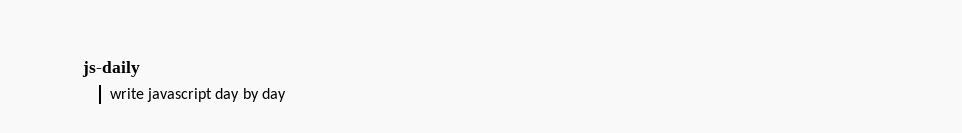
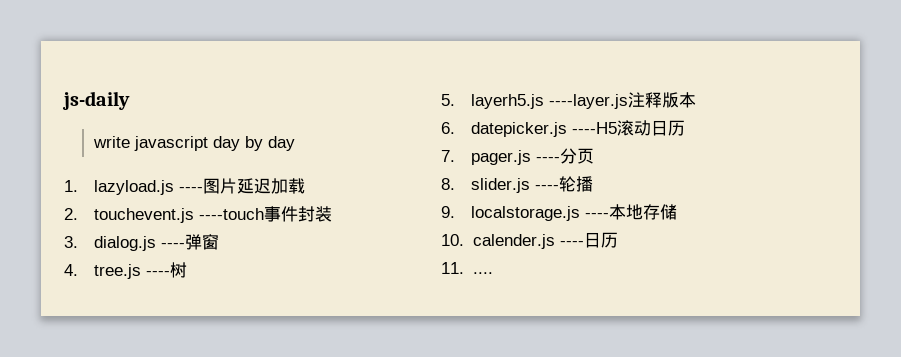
+ 1. lazyload.js ----图片延迟加载
+ 2. touchevent.js ----touch事件封装
+ 3. dialog.js ----弹窗
+ 4. tree.js ----树
+ 5. layerh5.js ----layer.js注释版本
+ 6. datepicker.js ----H5滚动日历
+ 7. pager.js ----分页
+ 8. slider.js ----轮播
+ 9. localstorage.js ----本地存储
+ 10. calender.js ----日历
+ 11. ....

